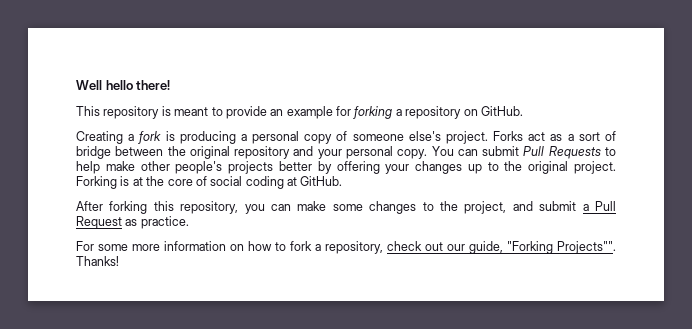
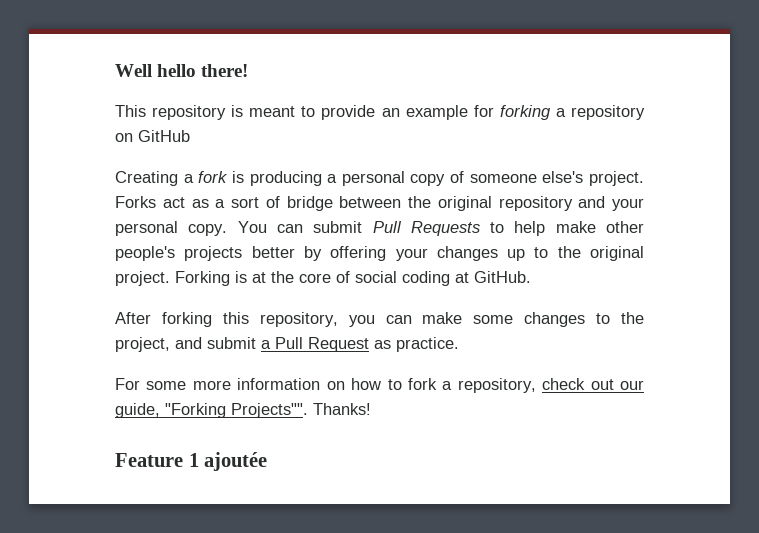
- This repository is meant to provide an example for forking a repository on GitHub.
+ This repository is meant to provide an example for forking a repository on GitHub
+ Feature 1 ajoutée

